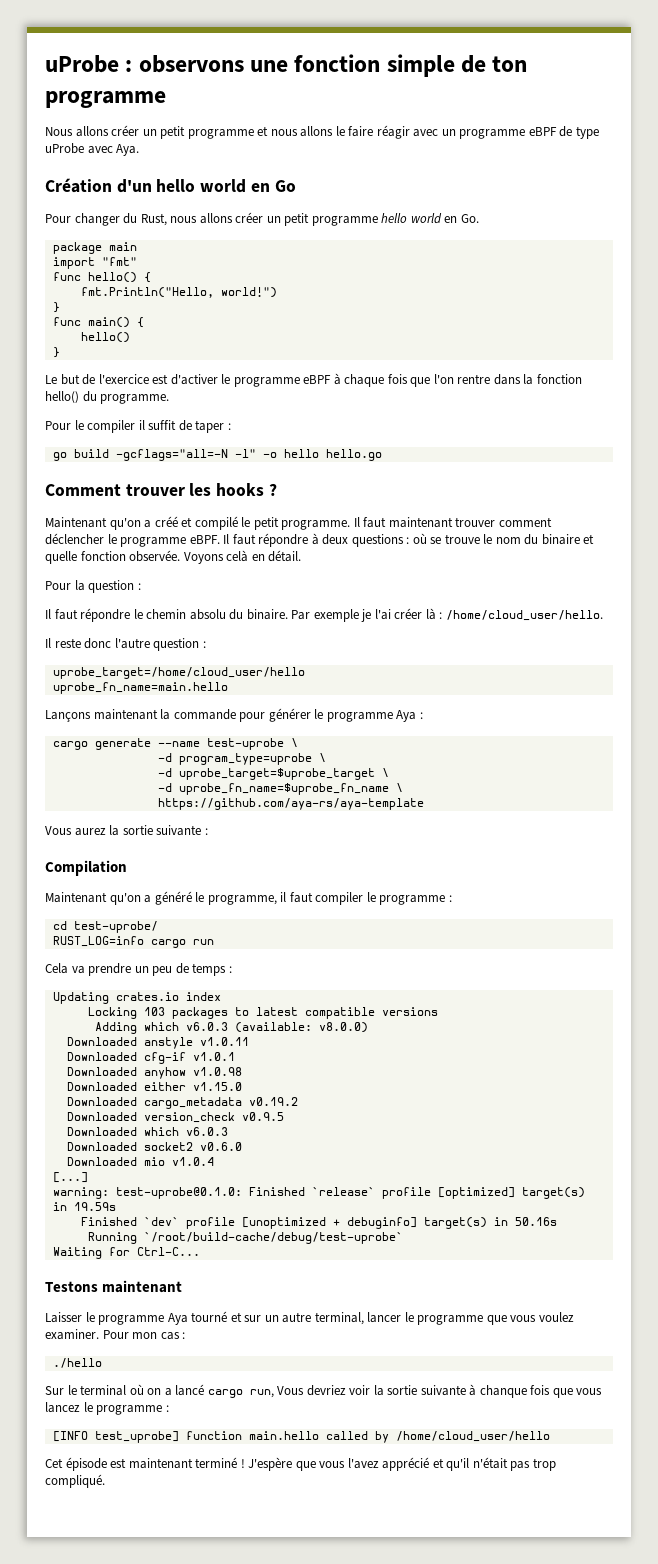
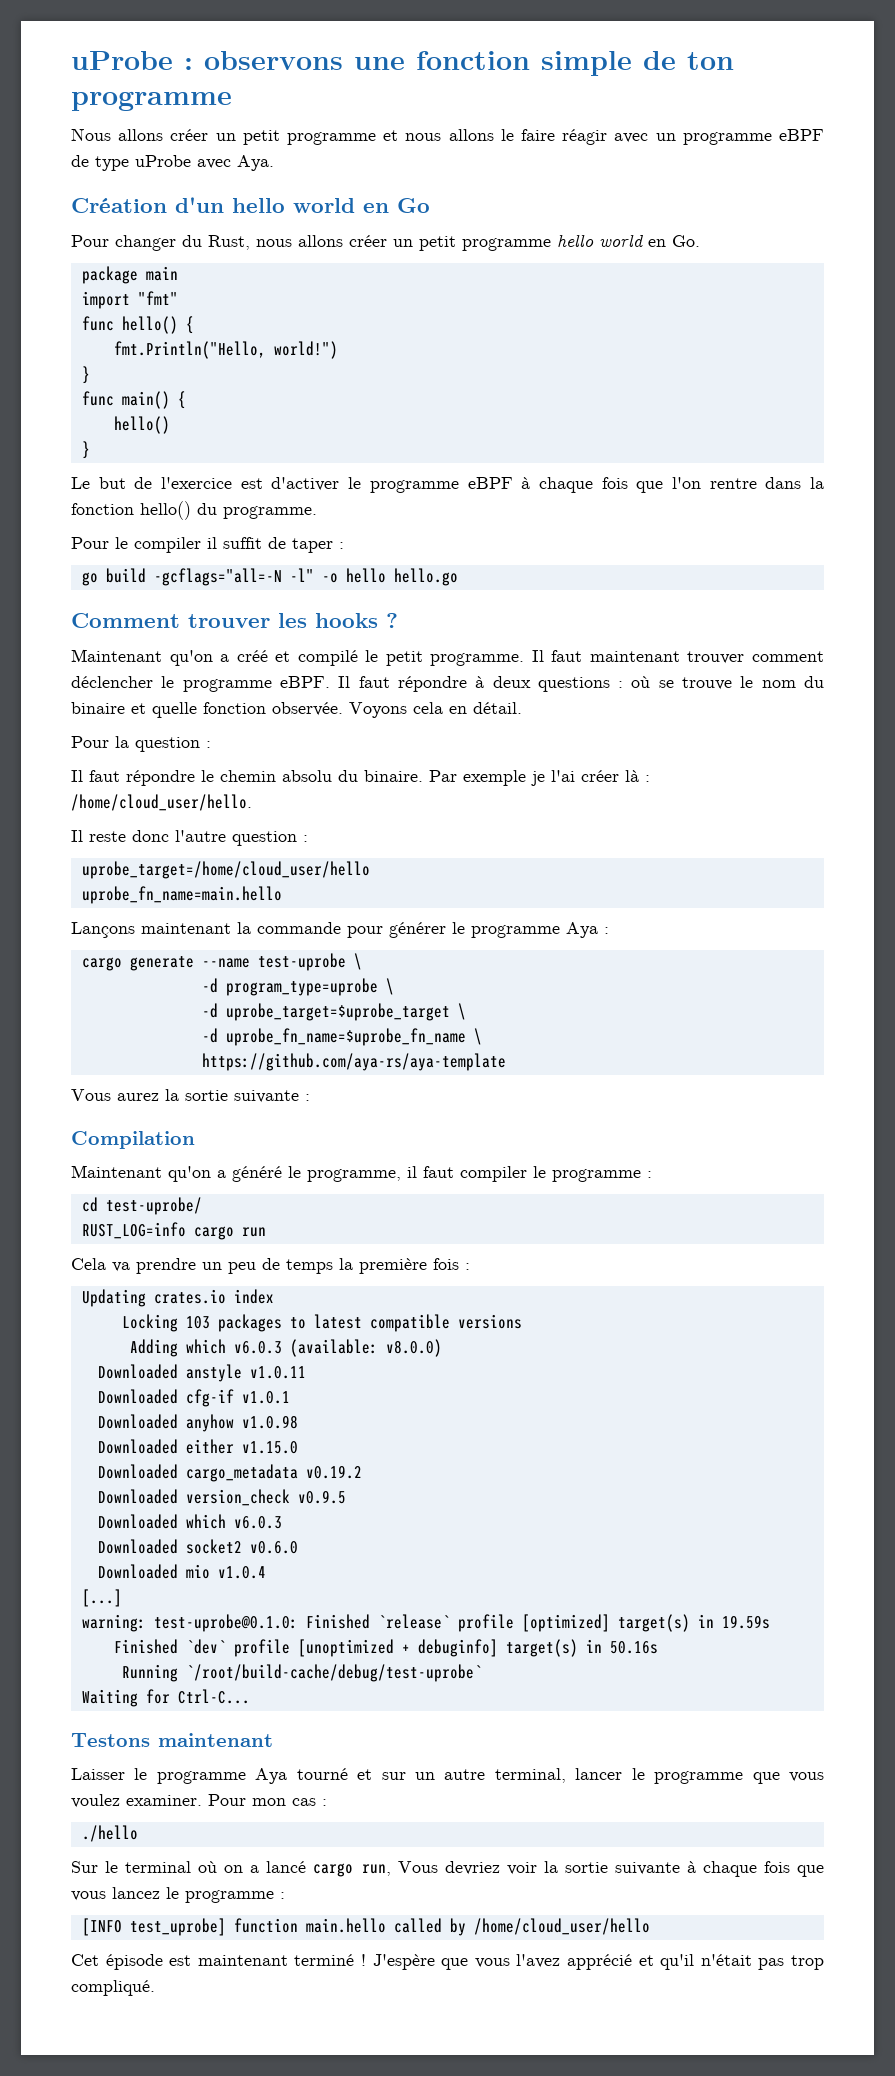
- Voyons celà en détail.
+ Voyons cela en détail.
- Cela va prendre un peu de temps :
+ Cela va prendre un peu de temps la première fois :
- Sur le terminal où on a lancé cargo run, Vous devriez voir la sortie suivante à chanque fois que vous lancez le programme :
+ Sur le terminal où on a lancé cargo run, Vous devriez voir la sortie suivante à chaque fois que vous lancez le programme :

